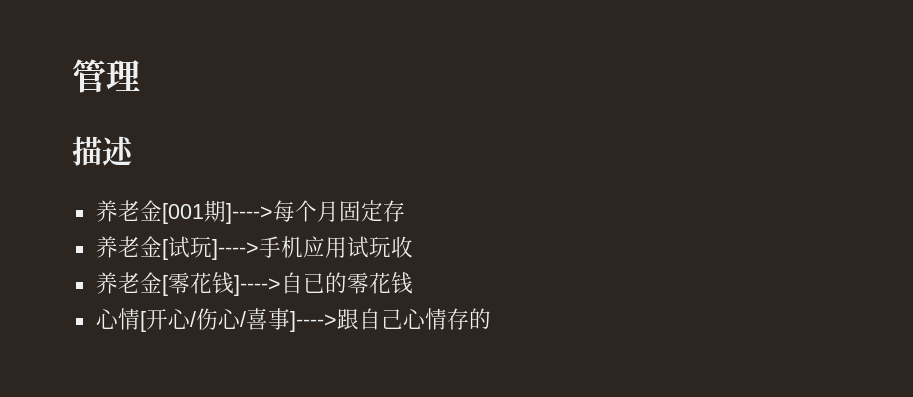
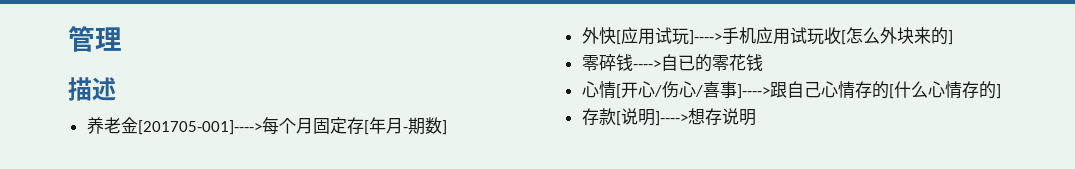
- 养老金[001期]---->每个月固定存
- 养老金[试玩]---->手机应用试玩收
- 养老金[零花钱]---->自已的零花钱
+ 养老金[201705-001]---->每个月固定存[年月-期数]
+ 外快[应用试玩]---->手机应用试玩收[怎么外块来的]
+ 零碎钱---->自已的零花钱
- 心情[开心/伤心/喜事]---->跟自己心情存的
+ 心情[开心/伤心/喜事]---->跟自己心情存的[什么心情存的]
+ 存款[说明]---->想存说明

